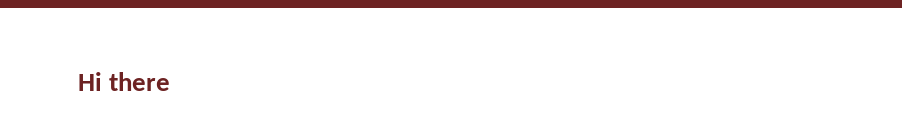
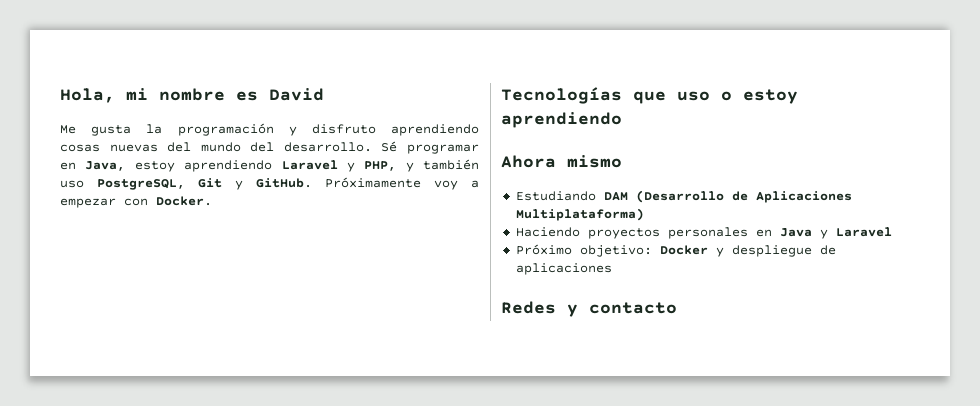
- Hi there
+ Hola, mi nombre es David
+ Me gusta la programación y disfruto aprendiendo cosas nuevas del mundo del desarrollo. Sé programar en Java, estoy aprendiendo Laravel y PHP, y también uso PostgreSQL, Git y GitHub. Próximamente voy a empezar con Docker.
+ Tecnologías que uso o estoy aprendiendo
+ Ahora mismo
+ Estudiando DAM (Desarrollo de Aplicaciones Multiplataforma)
+ Haciendo proyectos personales en Java y Laravel
+ Próximo objetivo: Docker y despliegue de aplicaciones
+ Redes y contacto

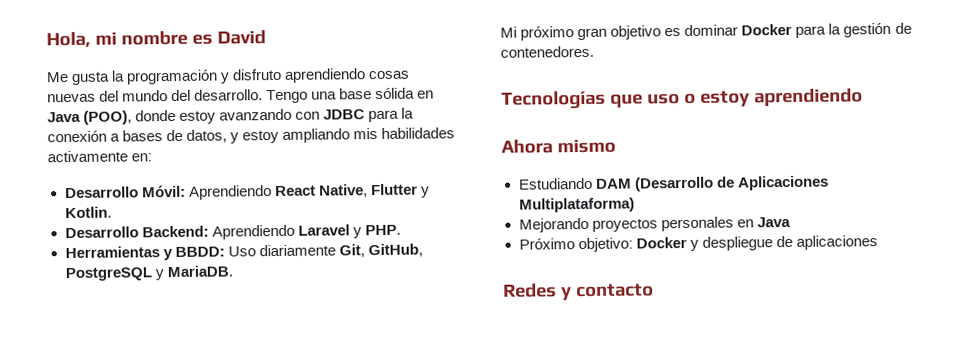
- Sé programar en Java, estoy aprendiendo Laravel y PHP, y también uso PostgreSQL, Git y GitHub. Próximamente voy a empezar con Docker.
+ Tengo una base sólida en Java (POO), donde estoy avanzando con JDBC para la conexión a bases de datos, y estoy ampliando mis habilidades activamente en:
+ Desarrollo Móvil: Aprendiendo React Native, Flutter y Kotlin.
+ Desarrollo Backend: Aprendiendo Laravel y PHP.
+ Herramientas y BBDD: Uso diariamente Git, GitHub, PostgreSQL y MariaDB.
+ Mi próximo gran objetivo es dominar Docker para la gestión de contenedores.
- Haciendo proyectos personales en Java y Laravel
+ Mejorando proyectos personales en Java

